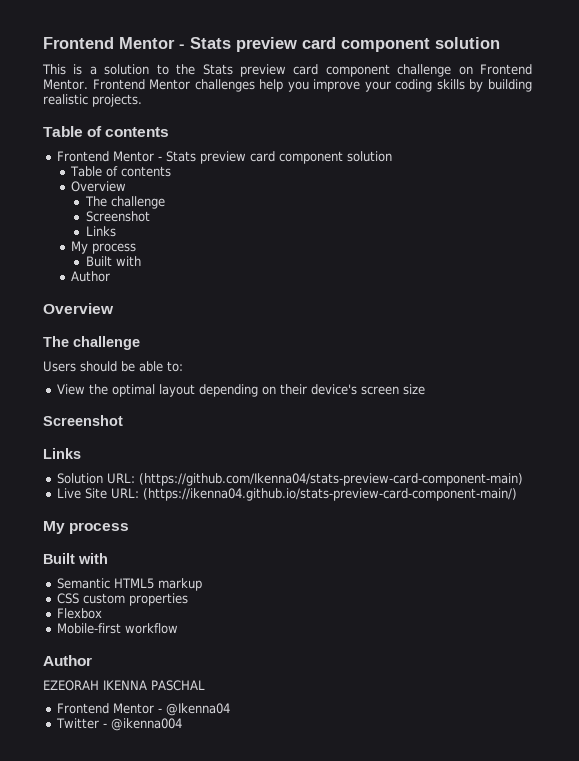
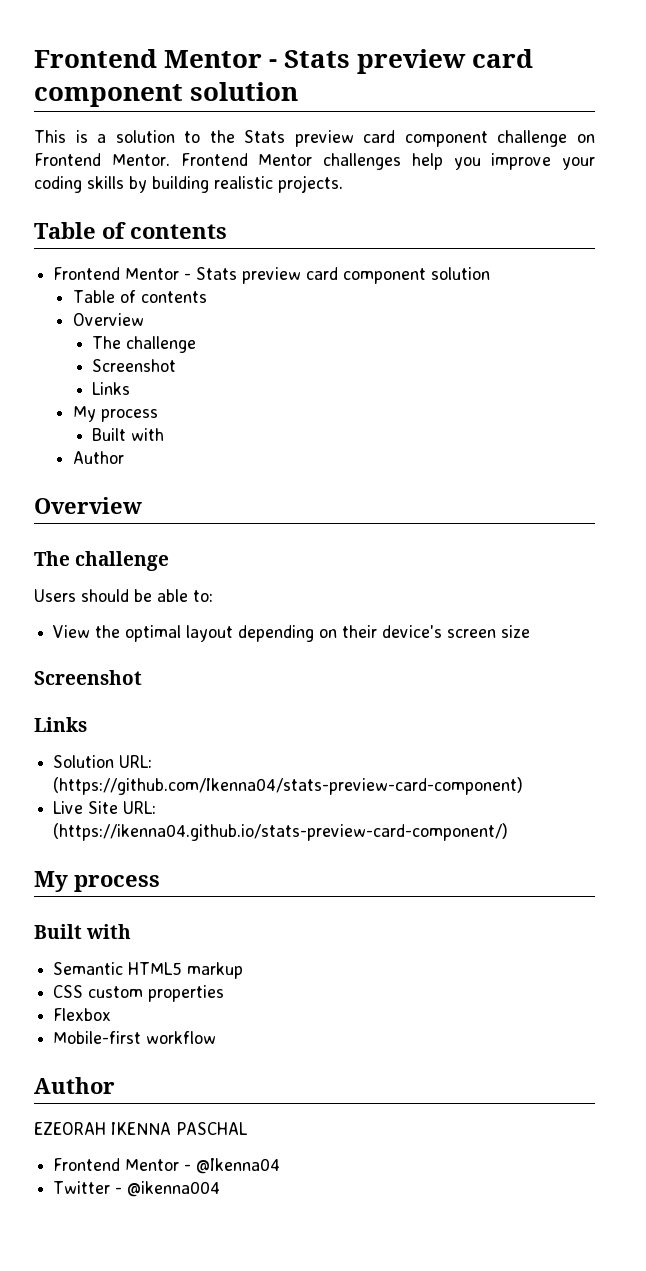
- Solution URL: (https://github.com/Ikenna04/stats-preview-card-component-main)
+ Solution URL: (https://github.com/Ikenna04/stats-preview-card-component)
- Live Site URL: (https://ikenna04.github.io/stats-preview-card-component-main/)
+ Live Site URL: (https://ikenna04.github.io/stats-preview-card-component/)

